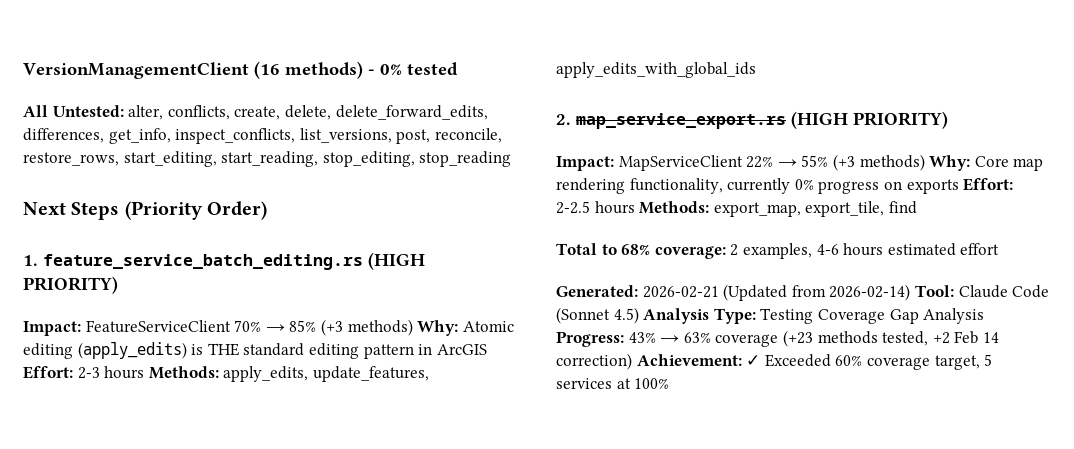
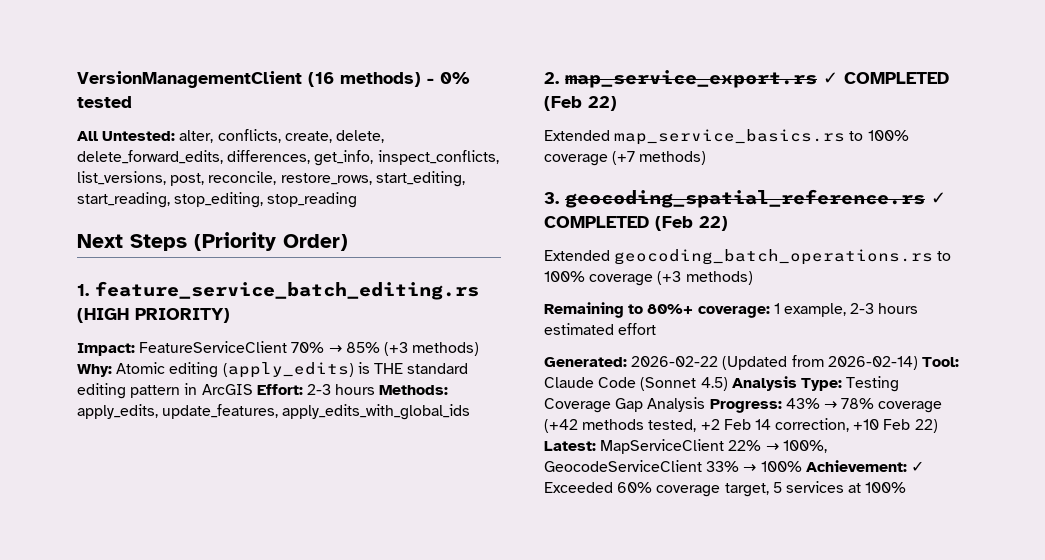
- 2. map_service_export.rs (HIGH PRIORITY)
- Impact: MapServiceClient 22% → 55% (+3 methods) Why: Core map rendering functionality, currently 0% progress on exports Effort: 2-2.5 hours Methods: export_map, export_tile, find
- Total to 68% coverage: 2 examples, 4-6 hours estimated effort
+ 2. map_service_export.rs ✓ COMPLETED (Feb 22)
+ Extended map_service_basics.rs to 100% coverage (+7 methods)
+ 3. geocoding_spatial_reference.rs ✓ COMPLETED (Feb 22)
+ Extended geocoding_batch_operations.rs to 100% coverage (+3 methods)
+ Remaining to 80%+ coverage: 1 example, 2-3 hours estimated effort
- Generated: 2026-02-21 (Updated from 2026-02-14) Tool: Claude Code (Sonnet 4.5) Analysis Type: Testing Coverage Gap Analysis Progress: 43% → 63% coverage (+23 methods tested, +2 Feb 14 correction) Achievement: ✓ Exceeded 60% coverage target, 5 services at 100%
+ Generated: 2026-02-22 (Updated from 2026-02-14) Tool: Claude Code (Sonnet 4.5) Analysis Type: Testing Coverage Gap Analysis Progress: 43% → 78% coverage (+42 methods tested, +2 Feb 14 correction, +10 Feb 22) Latest: MapServiceClient 22% → 100%, GeocodeServiceClient 33% → 100% Achievement: ✓ Exceeded 60% coverage target, 5 services at 100%

